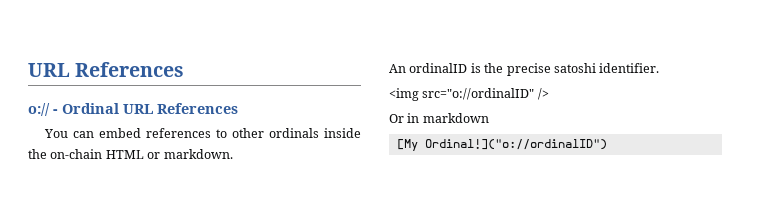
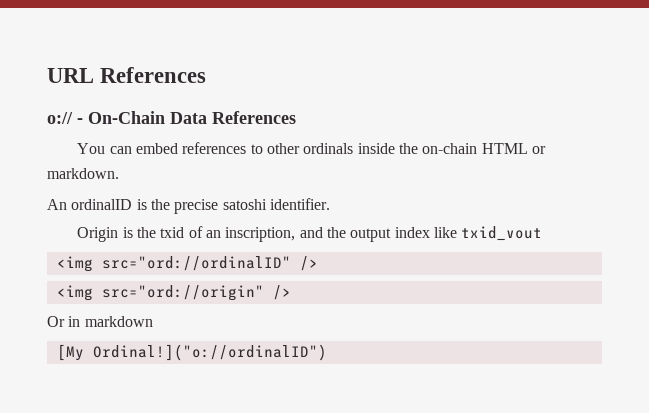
- o:// - Ordinal URL References
+ o:// - On-Chain Data References
- <img src="o://ordinalID" />
+ Origin is the txid of an inscription, and the output index like txid_vout
+ <img src="ord://ordinalID" />
+ <img src="ord://origin" />

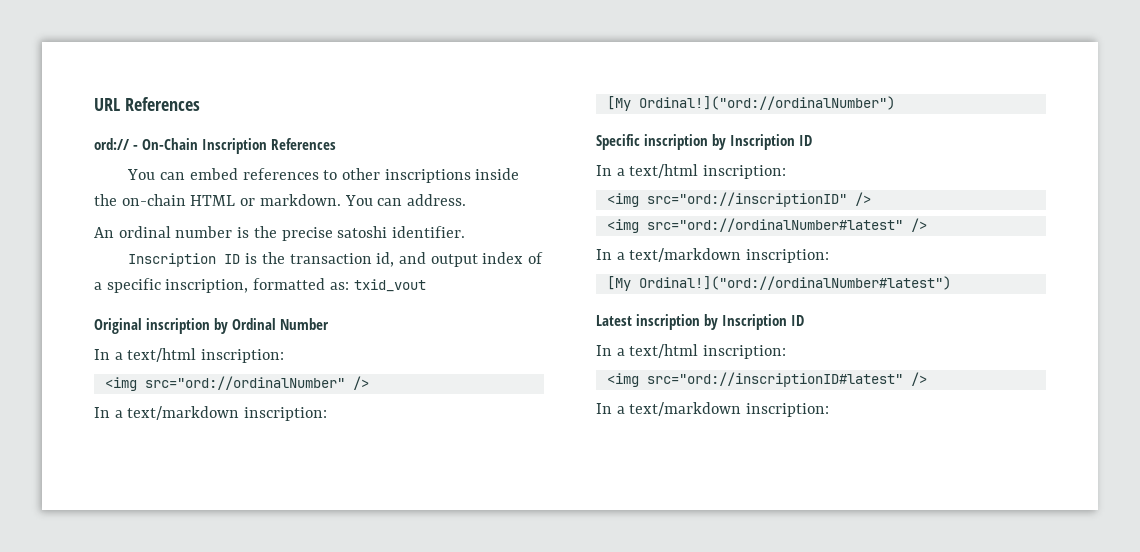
- o:// - On-Chain Data References
+ ord:// - On-Chain Inscription References
- You can embed references to other ordinals inside the on-chain HTML or markdown.
+ You can embed references to other inscriptions inside the on-chain HTML or markdown. You can address.
- An ordinalID is the precise satoshi identifier.
+ An ordinal number is the precise satoshi identifier.
- Origin is the txid of an inscription, and the output index like txid_vout
- <img src="ord://ordinalID" />
+ Inscription ID is the transaction id, and output index of a specific inscription, formatted as: txid_vout
+ Original inscription by Ordinal Number
+ In a text/html inscription:
+ <img src="ord://ordinalNumber" />
+ In a text/markdown inscription:
+ [My Ordinal!]("ord://ordinalNumber")
+ Specific inscription by Inscription ID
+ In a text/html inscription:
+ <img src="ord://inscriptionID" />
- <img src="ord://origin" />
- Or in markdown
- [My Ordinal!]("o://ordinalID")
+ <img src="ord://ordinalNumber#latest" />
+ In a text/markdown inscription:
+ [My Ordinal!]("ord://ordinalNumber#latest")
+ Latest inscription by Inscription ID
+ In a text/html inscription:
+ <img src="ord://inscriptionID#latest" />
+ In a text/markdown inscription:

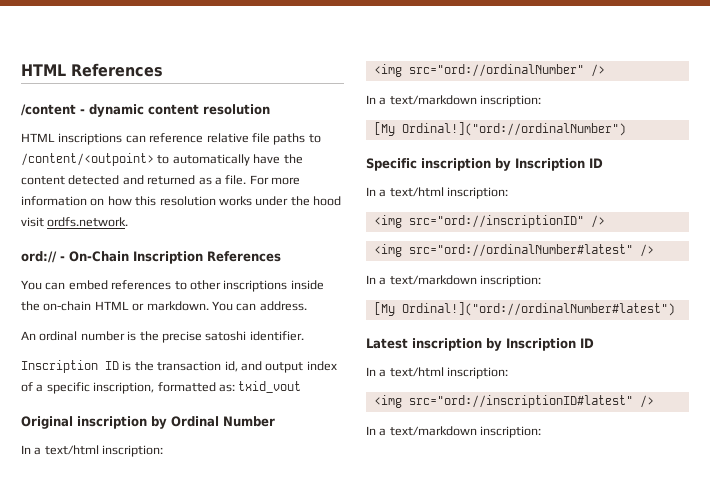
- URL References
+ HTML References
+ /content - dynamic content resolution
+ HTML inscriptions can reference relative file paths to /content/<outpoint> to automatically have the content detected and returned as a file. For more information on how this resolution works under the hood visit ordfs.network.

